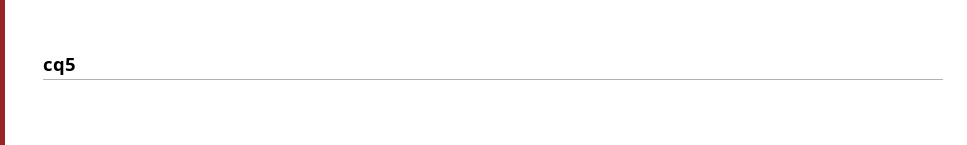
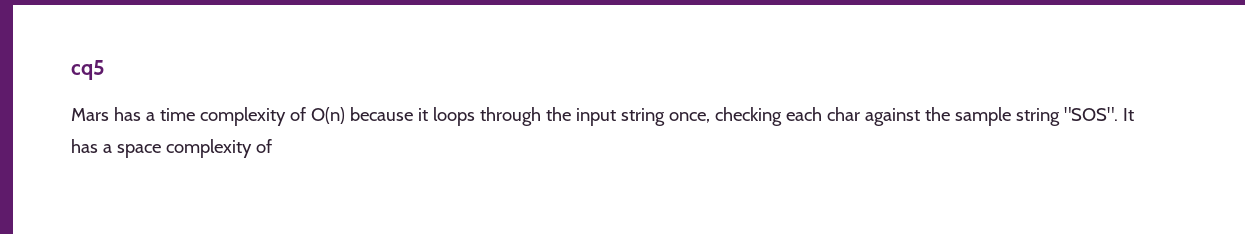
+ Mars has a time complexity of O(n) because it loops through the input string once, checking each char against the sample string "SOS". It has a space complexity of

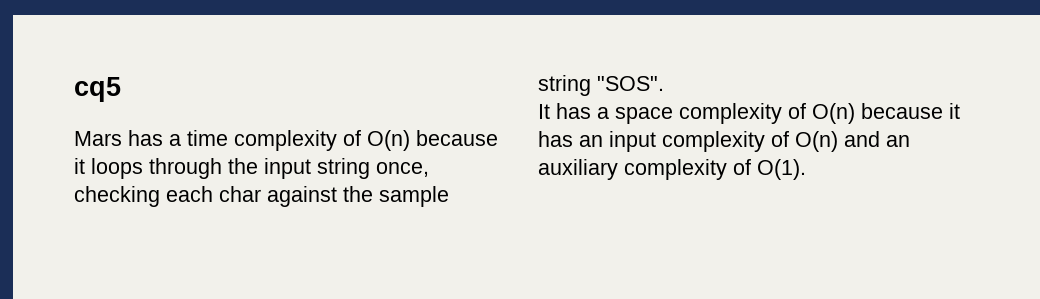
- Mars has a time complexity of O(n) because it loops through the input string once, checking each char against the sample string "SOS". It has a space complexity of
+ Mars has a time complexity of O(n) because it loops through the input string once, checking each char against the sample string "SOS".
+ It has a space complexity of O(n) because it has an input complexity of O(n) and an auxiliary complexity of O(1).

